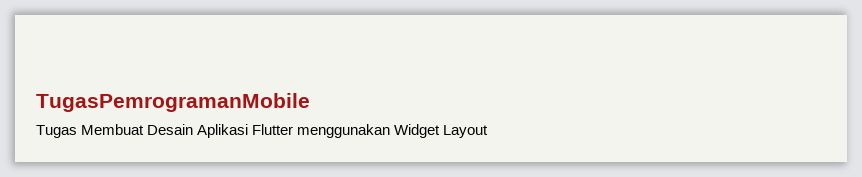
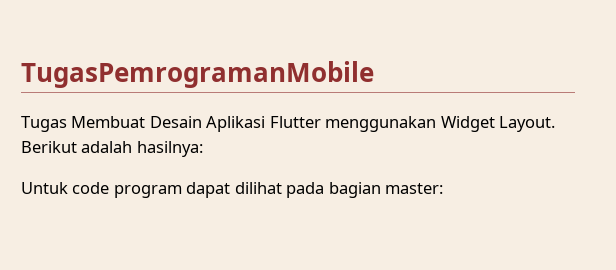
- Tugas Membuat Desain Aplikasi Flutter menggunakan Widget Layout
+ Tugas Membuat Desain Aplikasi Flutter menggunakan Widget Layout. Berikut adalah hasilnya:
+ Untuk code program dapat dilihat pada bagian master:

